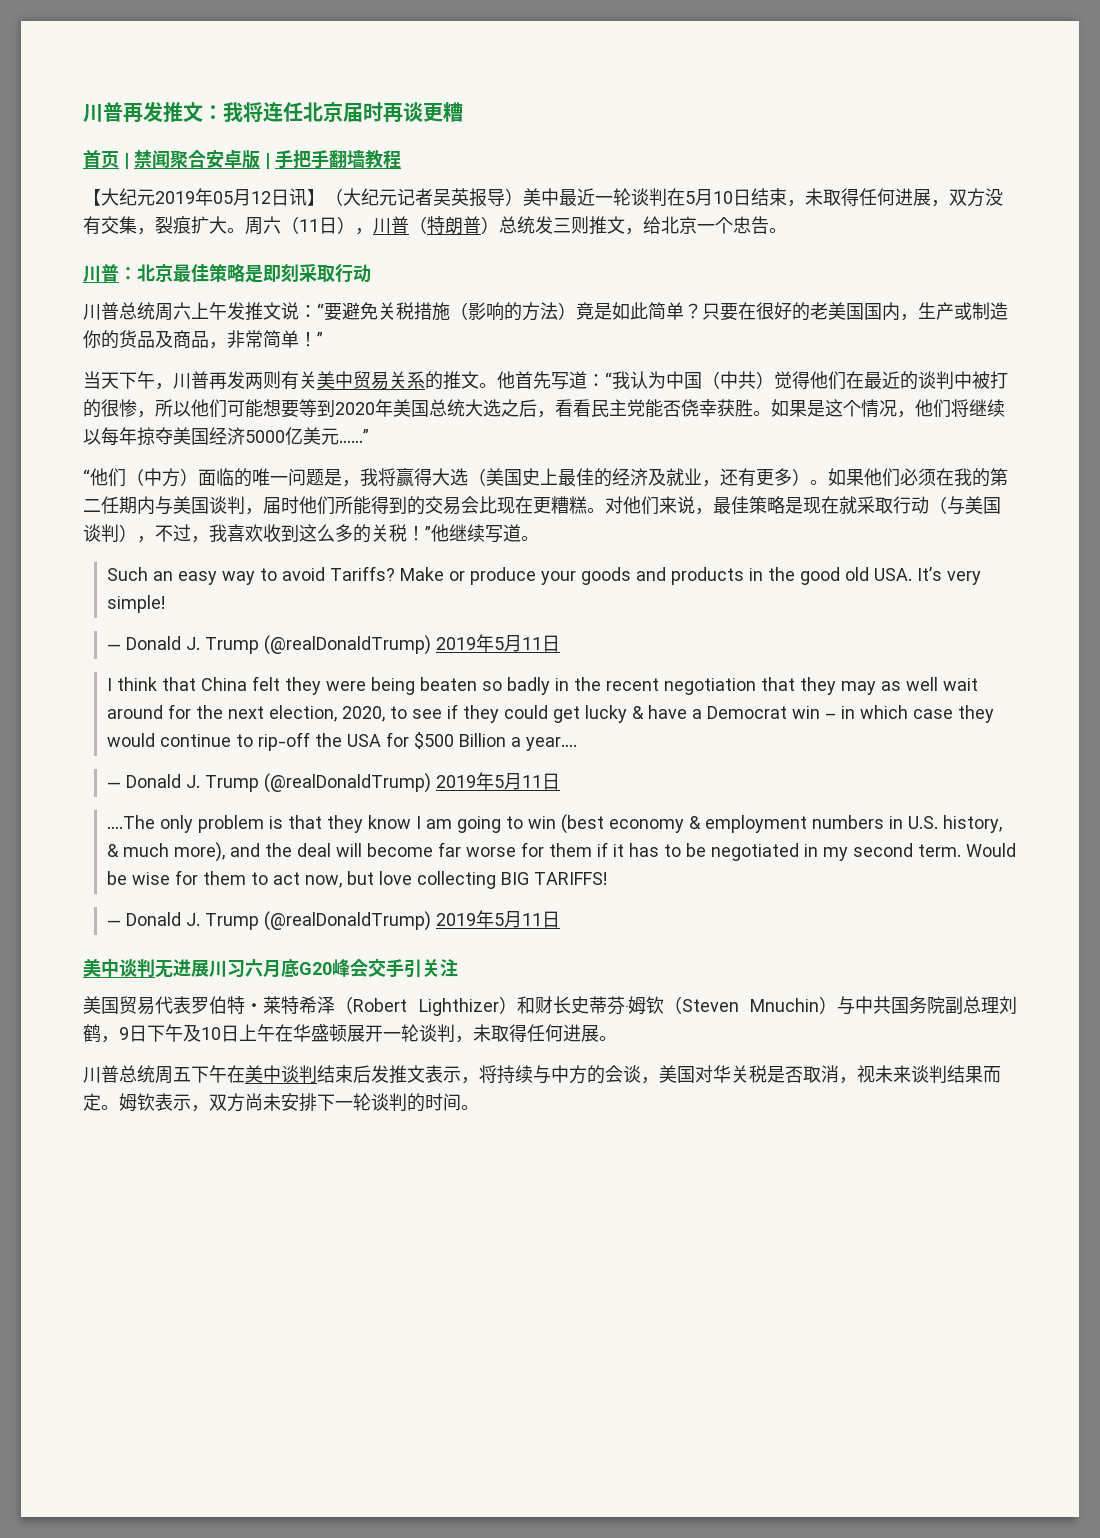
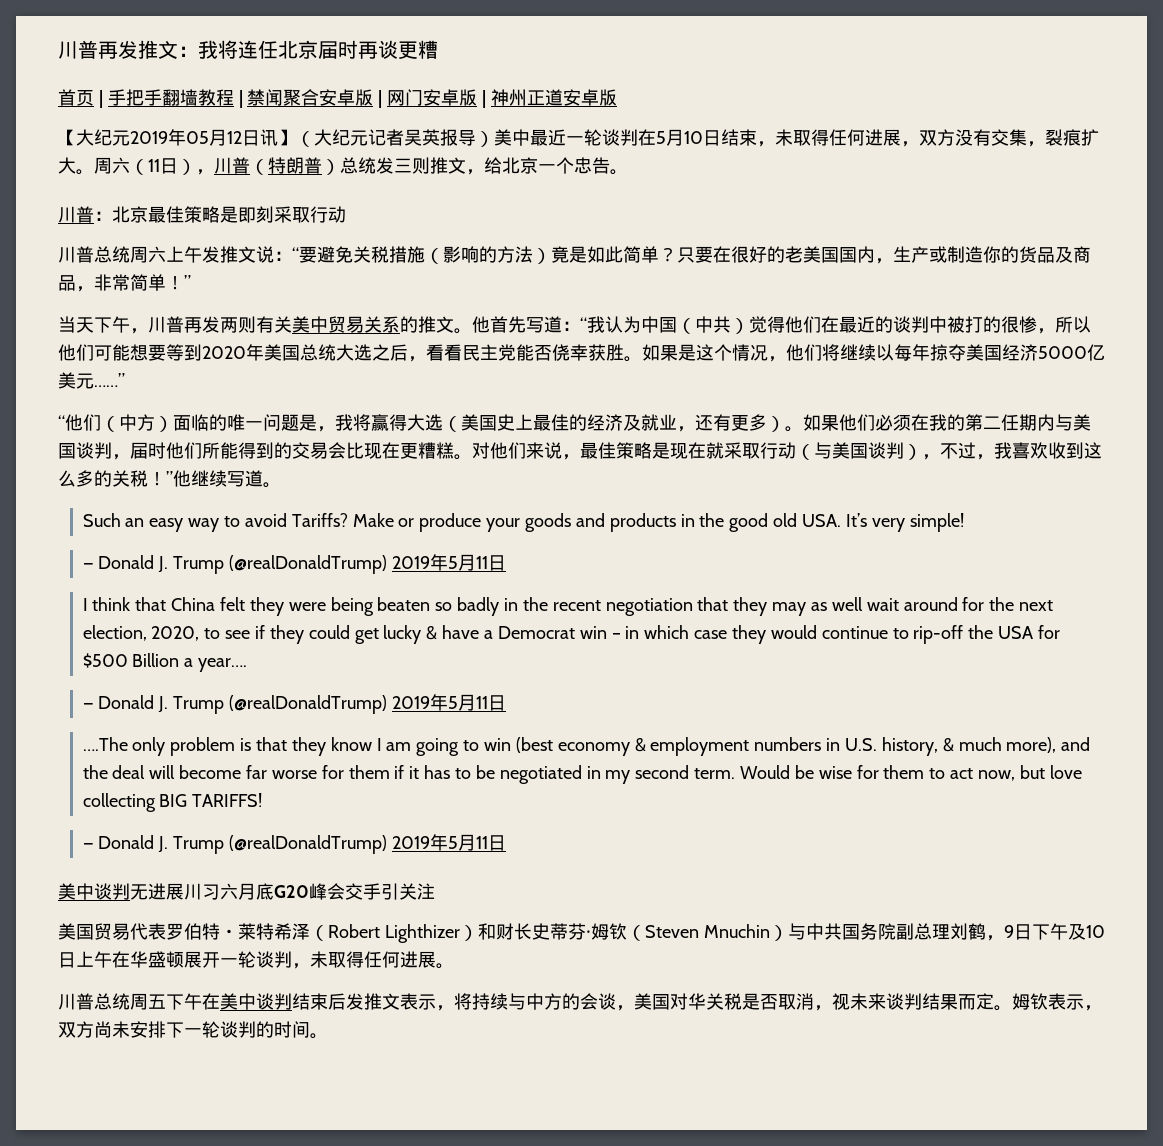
- 首页 | 禁闻聚合安卓版 | 手把手翻墙教程
+ 首页 | 手把手翻墙教程 | 禁闻聚合安卓版 | 网门安卓版 | 神州正道安卓版

